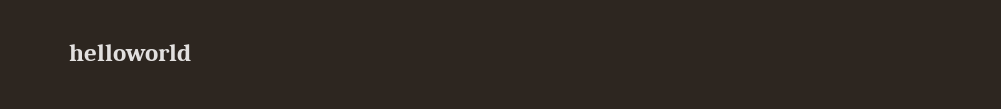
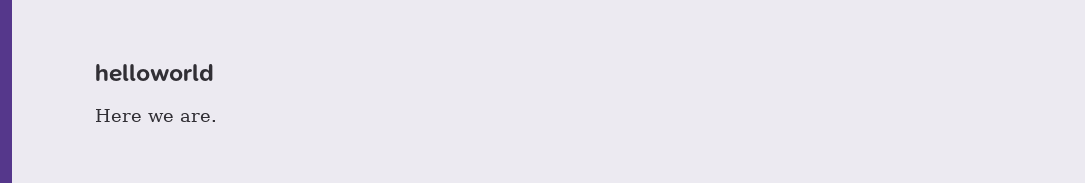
+ Here we are.

